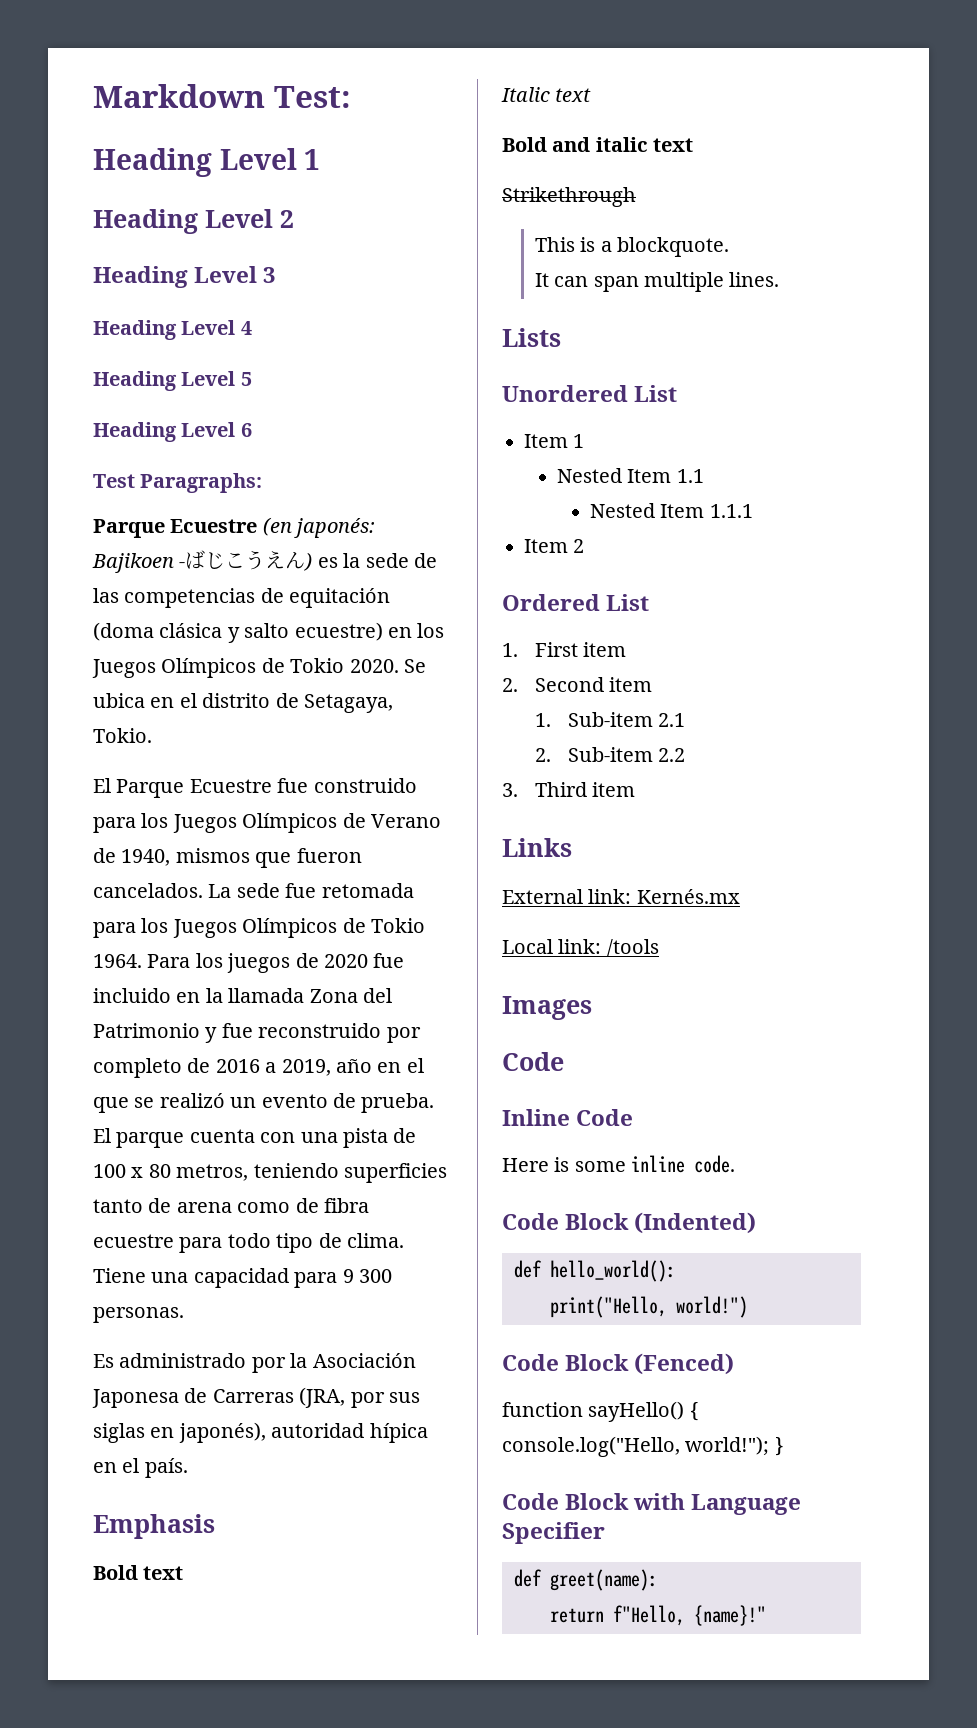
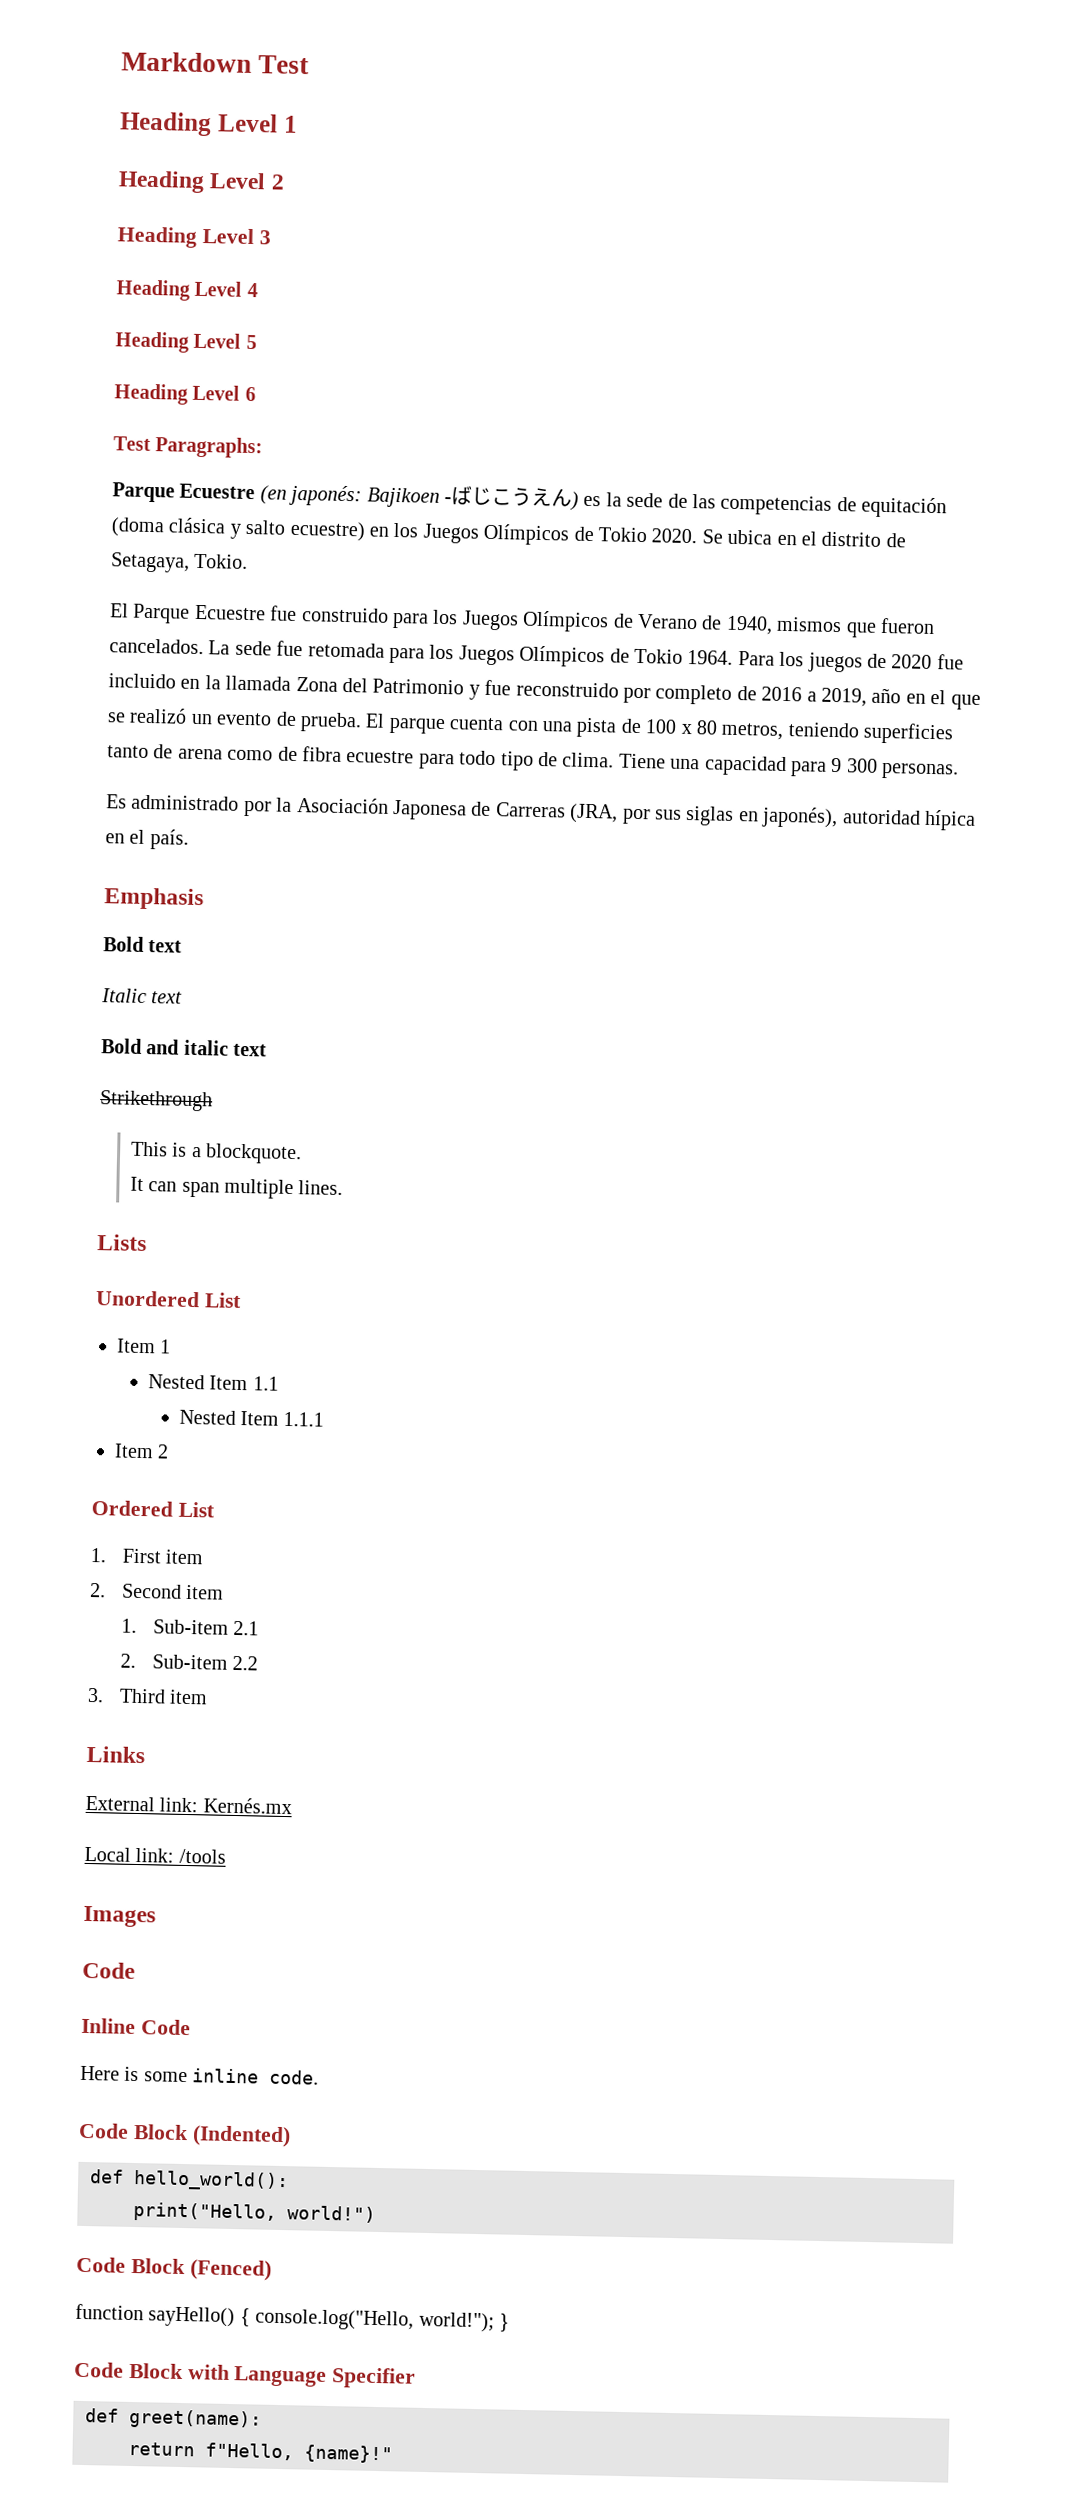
- Markdown Test:
+ Markdown Test

